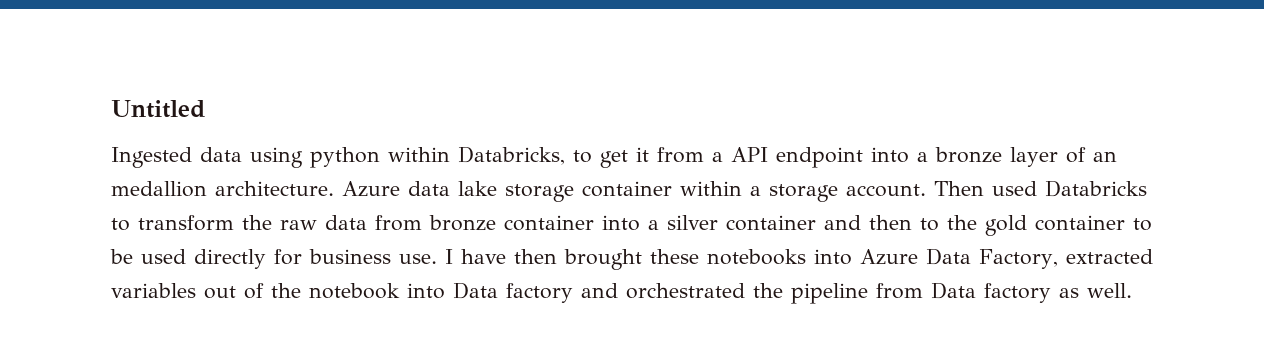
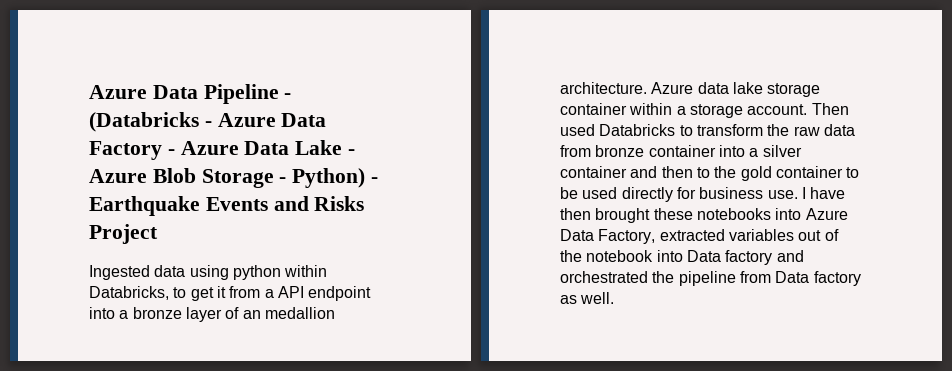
- Untitled
+ Azure Data Pipeline - (Databricks - Azure Data Factory - Azure Data Lake - Azure Blob Storage - Python) - Earthquake Events and Risks Project

